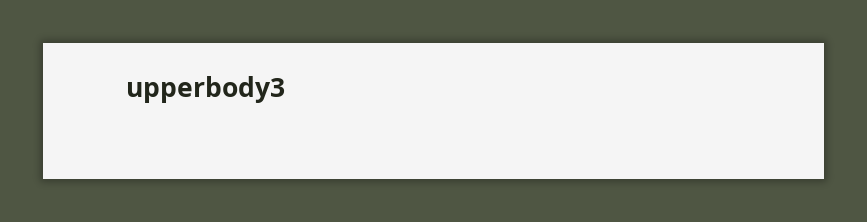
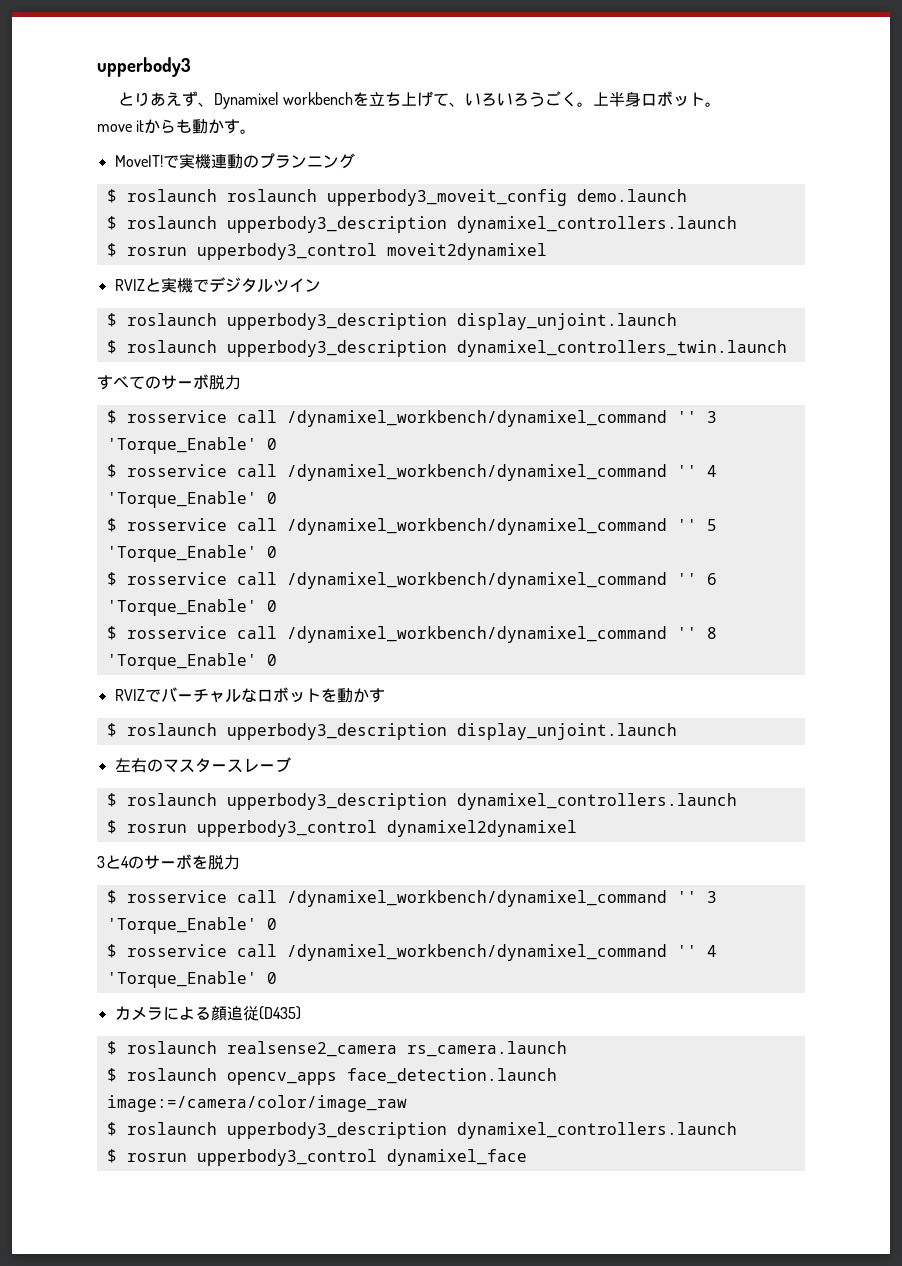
+ とりあえず、Dynamixel workbenchを立ち上げて、いろいろうごく。上半身ロボット。
+ move itからも動かす。
+ MoveIT!で実機連動のプランニング
+ $ roslaunch roslaunch upperbody3_moveit_config demo.launch
+ $ roslaunch upperbody3_description dynamixel_controllers.launch
+ $ rosrun upperbody3_control moveit2dynamixel
+ RVIZと実機でデジタルツイン
+ $ roslaunch upperbody3_description display_unjoint.launch
+ $ roslaunch upperbody3_description dynamixel_controllers_twin.launch
+ すべてのサーボ脱力
+ $ rosservice call /dynamixel_workbench/dynamixel_command '' 3 'Torque_Enable' 0
+ $ rosservice call /dynamixel_workbench/dynamixel_command '' 4 'Torque_Enable' 0
+ $ rosservice call /dynamixel_workbench/dynamixel_command '' 5 'Torque_Enable' 0
+ $ rosservice call /dynamixel_workbench/dynamixel_command '' 6 'Torque_Enable' 0
+ $ rosservice call /dynamixel_workbench/dynamixel_command '' 8 'Torque_Enable' 0
+ RVIZでバーチャルなロボットを動かす
+ $ roslaunch upperbody3_description display_unjoint.launch
+ 左右のマスタースレーブ
+ $ roslaunch upperbody3_description dynamixel_controllers.launch
+ $ rosrun upperbody3_control dynamixel2dynamixel
+ 3と4のサーボを脱力
+ $ rosservice call /dynamixel_workbench/dynamixel_command '' 3 'Torque_Enable' 0
+ $ rosservice call /dynamixel_workbench/dynamixel_command '' 4 'Torque_Enable' 0
+ カメラによる顔追従(D435)
+ $ roslaunch realsense2_camera rs_camera.launch
+ $ roslaunch opencv_apps face_detection.launch image:=/camera/color/image_raw
+ $ roslaunch upperbody3_description dynamixel_controllers.launch
+ $ rosrun upperbody3_control dynamixel_face

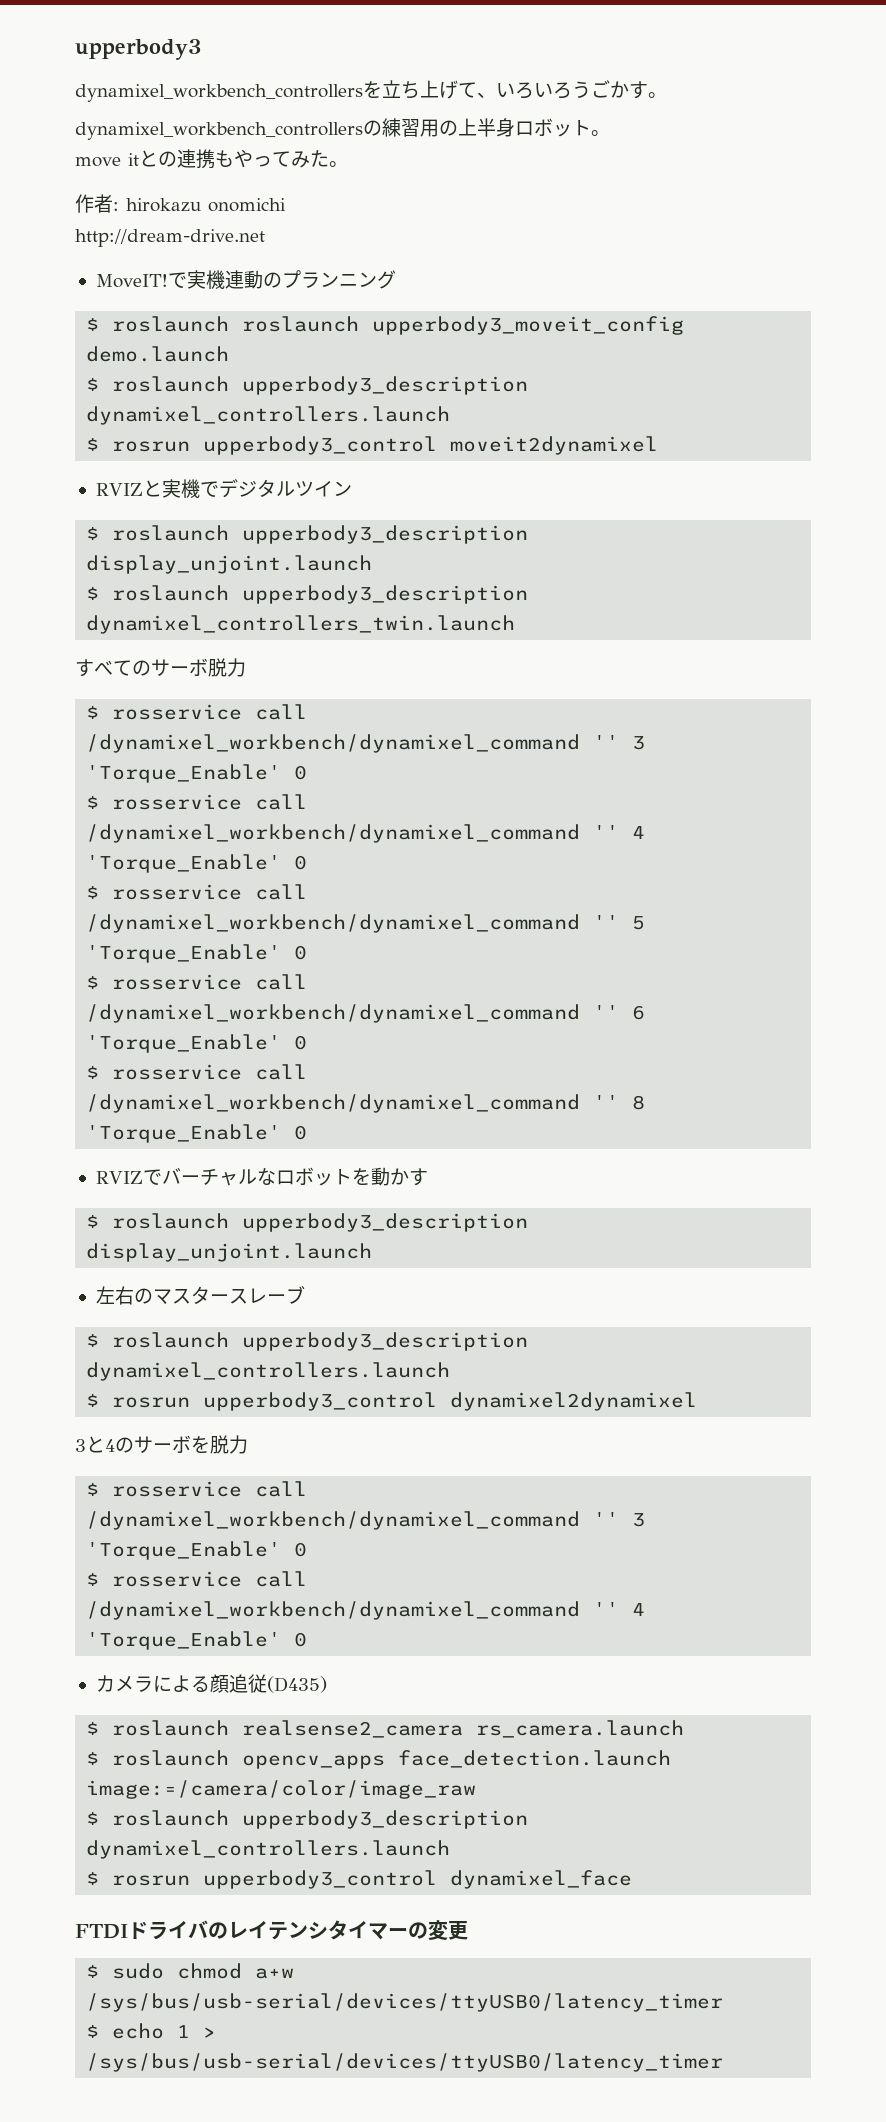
- とりあえず、Dynamixel workbenchを立ち上げて、いろいろうごく。上半身ロボット。
+ dynamixel_workbench_controllersを立ち上げて、いろいろうごかす。
+ dynamixel_workbench_controllersの練習用の上半身ロボット。
- move itからも動かす。
+ move itとの連携もやってみた。
+ 作者: hirokazu onomichi
+ http://dream-drive.net
+ FTDIドライバのレイテンシタイマーの変更
+ $ sudo chmod a+w /sys/bus/usb-serial/devices/ttyUSB0/latency_timer
+ $ echo 1 > /sys/bus/usb-serial/devices/ttyUSB0/latency_timer

